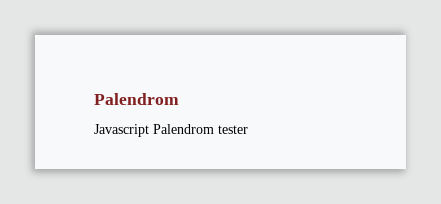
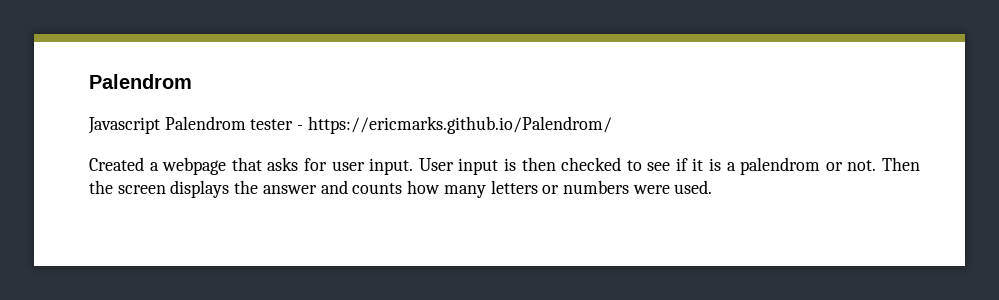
- Javascript Palendrom tester
+ Javascript Palendrom tester - https://ericmarks.github.io/Palendrom/
+ Created a webpage that asks for user input. User input is then checked to see if it is a palendrom or not. Then the screen displays the answer and counts how many letters or numbers were used.

